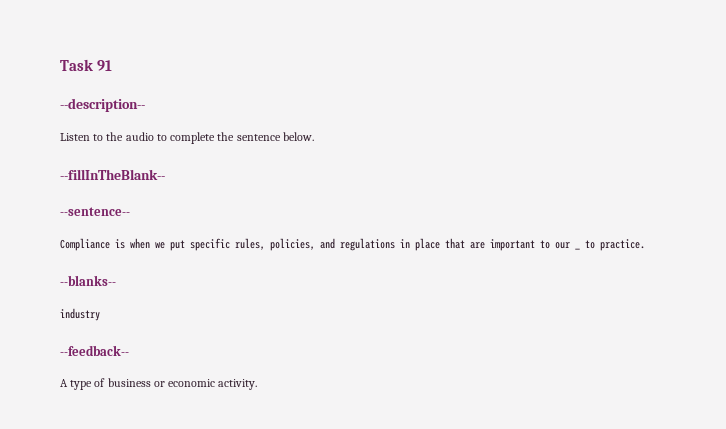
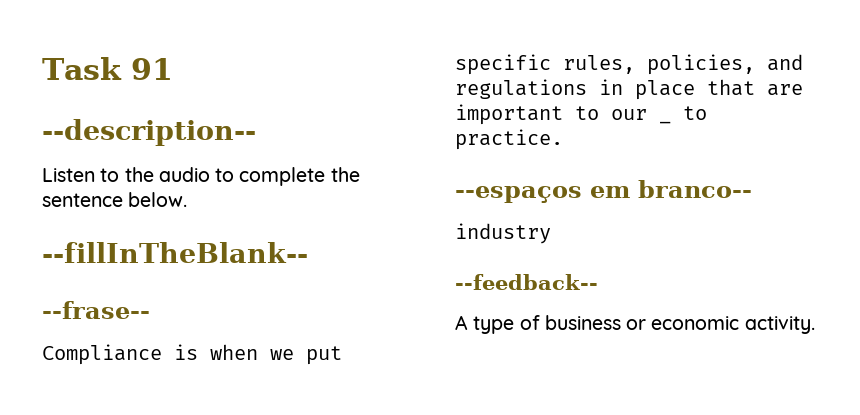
- --sentence--
+ --frase--
- --blanks--
+ --espaços em branco--

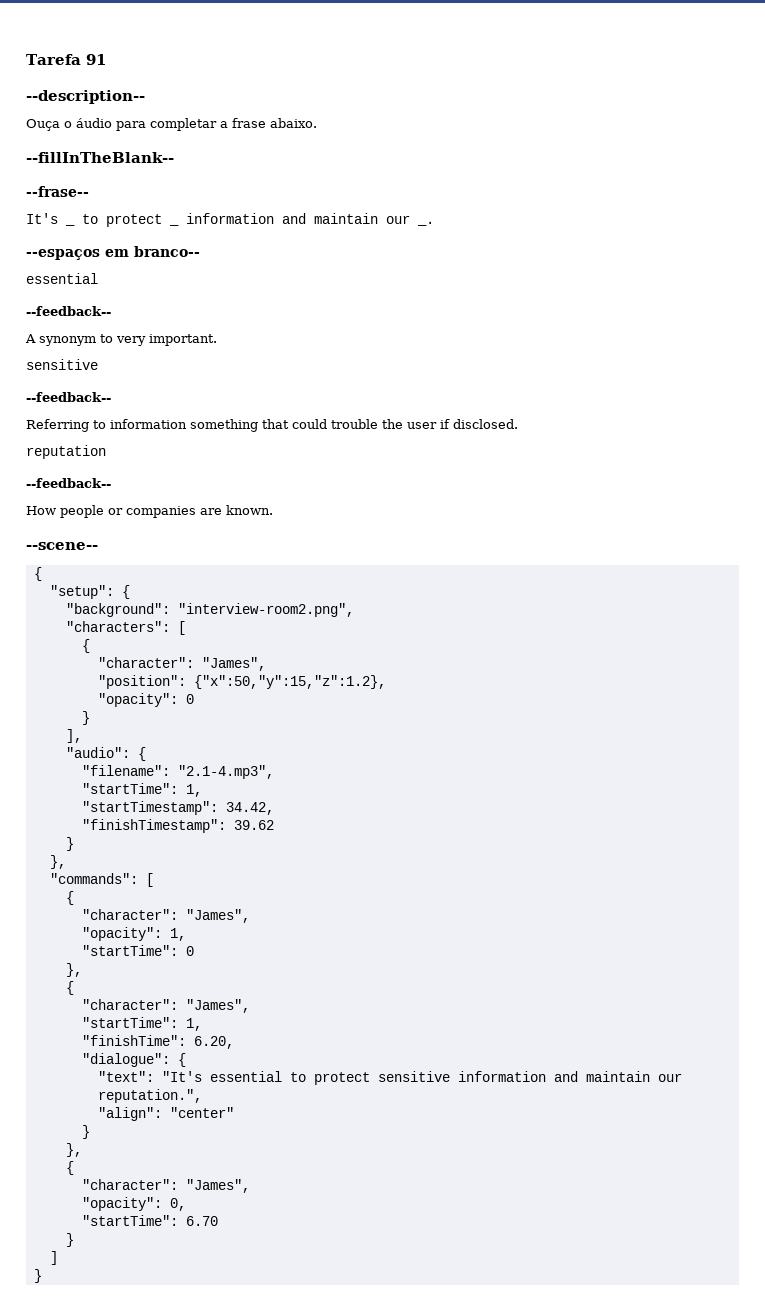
- Task 91
+ Tarefa 91
- Listen to the audio to complete the sentence below.
+ Ouça o áudio para completar a frase abaixo.
  --fillInTheBlank--
  --frase--
- Compliance is when we put specific rules, policies, and regulations in place that are important to our _ to practice.
+ It's _ to protect _ information and maintain our _.
  --espaços em branco--
- industry
+ essential
- A type of business or economic activity.
+ A synonym to very important.
+ sensitive
+ --feedback--
+ Referring to information something that could trouble the user if disclosed.
+ reputation
+ --feedback--
+ How people or companies are known.
+ --scene--
+ {
+ "setup": {
+ "background": "interview-room2.png",
+ "characters": [
+ {
+ "character": "James",
+ "position": {"x":50,"y":15,"z":1.2},
+ "opacity": 0
+ }
+ ],
+ "audio": {
+ "filename": "2.1-4.mp3",
+ "startTime": 1,
+ "startTimestamp": 34.42,
+ "finishTimestamp": 39.62
+ }
+ },
+ "commands": [
+ {
+ "character": "James",
+ "opacity": 1,
+ "startTime": 0
+ },
+ {
+ "character": "James",
+ "startTime": 1,
+ "finishTime": 6.20,
+ "dialogue": {
+ "text": "It's essential to protect sensitive information and maintain our reputation.",
+ "align": "center"
+ }
+ },
+ {
+ "character": "James",
+ "opacity": 0,
+ "startTime": 6.70
+ }
+ ]
+ }

